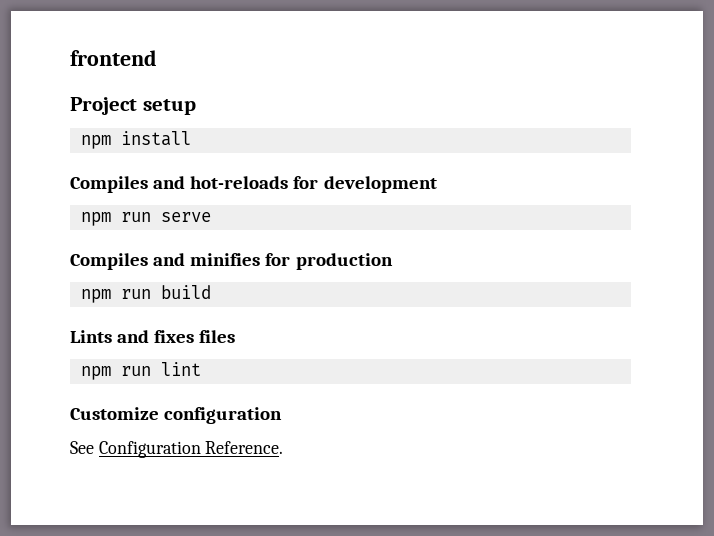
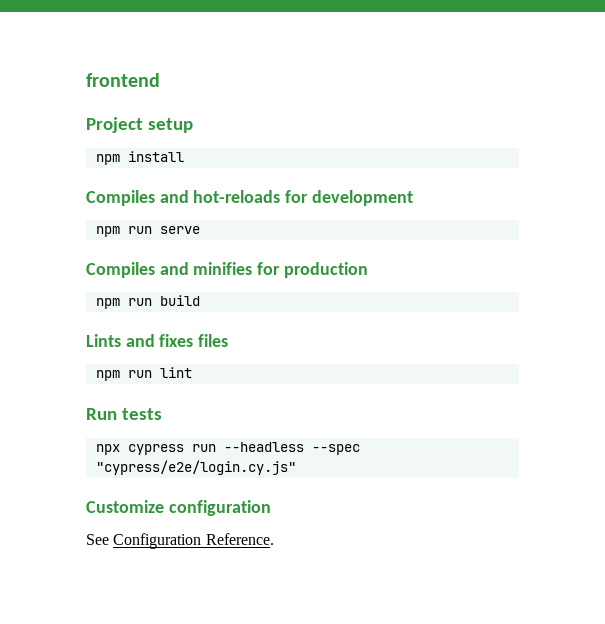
+ Run tests
+ npx cypress run --headless --spec "cypress/e2e/login.cy.js"

